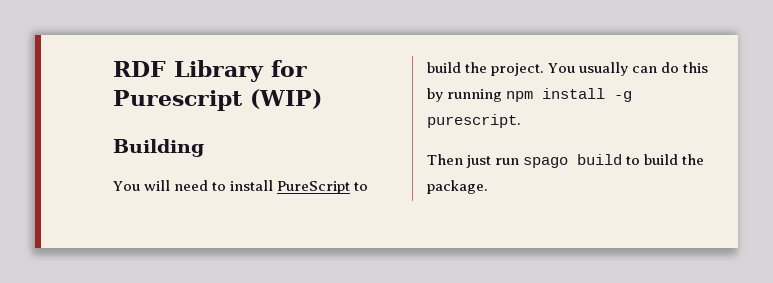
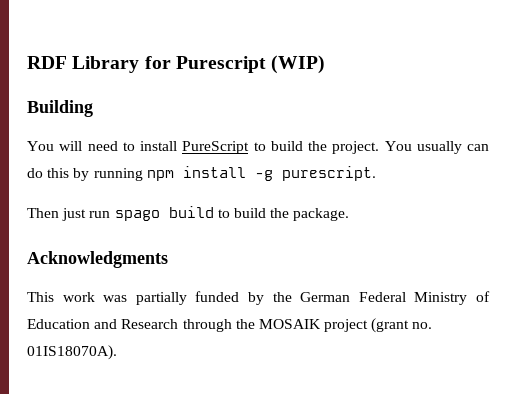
+ Acknowledgments
+ This work was partially funded by the German Federal Ministry of Education and Research through the MOSAIK project (grant no. 01IS18070A).

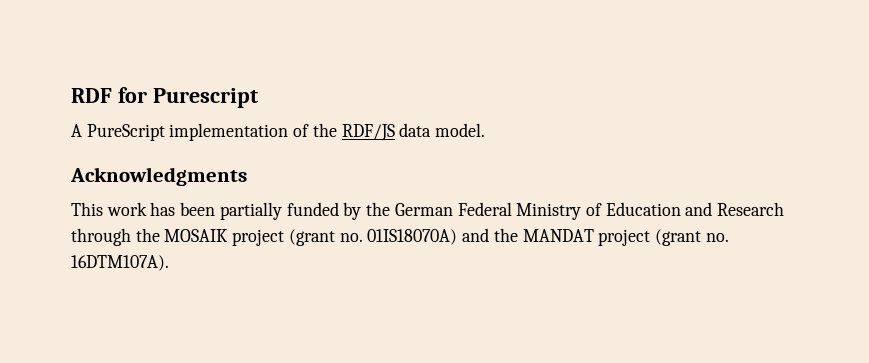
- RDF Library for Purescript (WIP)
- Building
- You will need to install PureScript to build the project. You usually can do this by running npm install -g purescript.
- Then just run spago build to build the package.
+ RDF for Purescript
+ A PureScript implementation of the RDF/JS data model.
- This work was partially funded by the German Federal Ministry of Education and Research through the MOSAIK project (grant no. 01IS18070A).
+ This work has been partially funded by the German Federal Ministry of Education and Research through the MOSAIK project (grant no. 01IS18070A) and the MANDAT project (grant no. 16DTM107A).

